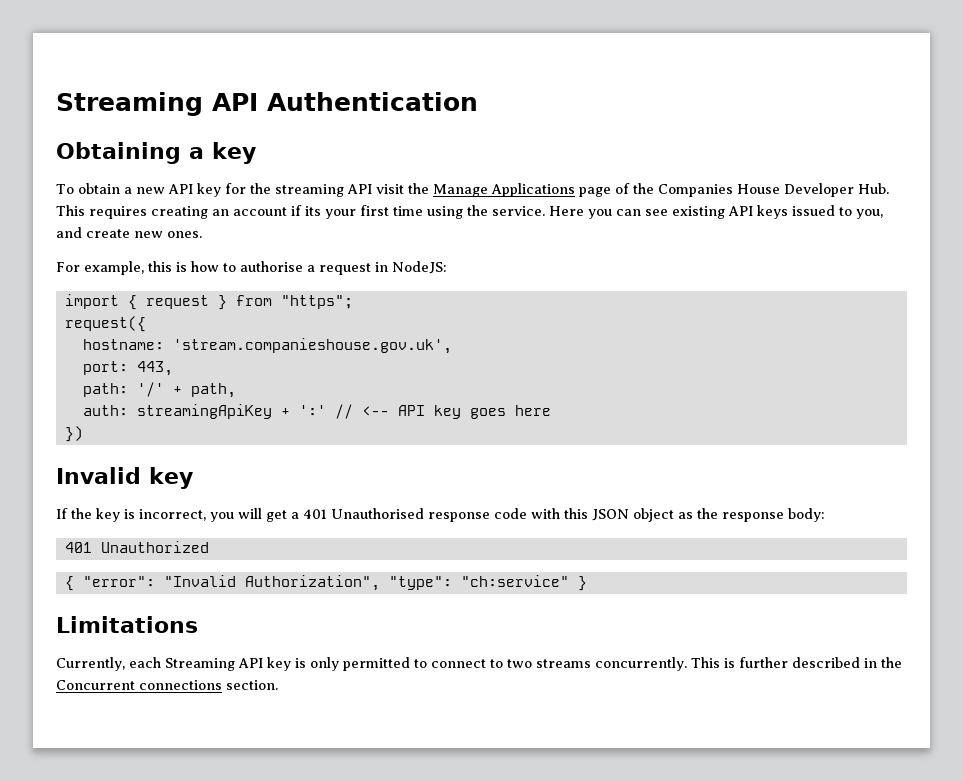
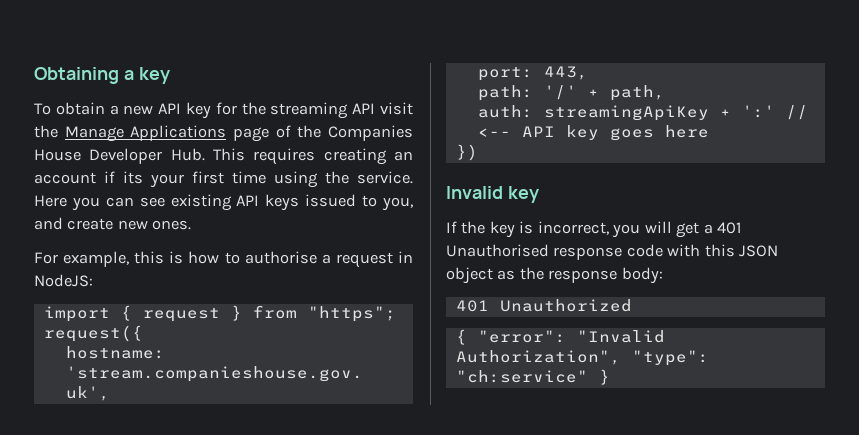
- Streaming API Authentication
- Limitations
- Currently, each Streaming API key is only permitted to connect to two streams concurrently. This is further described in the Concurrent connections section.

